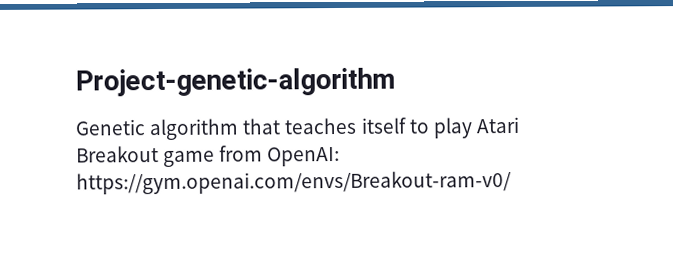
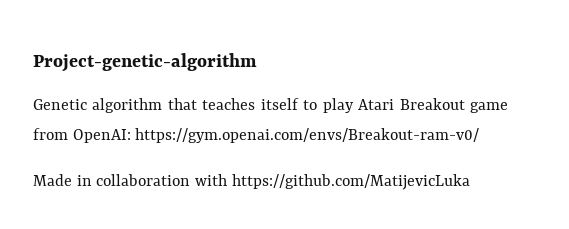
+ Made in collaboration with https://github.com/MatijevicLuka

